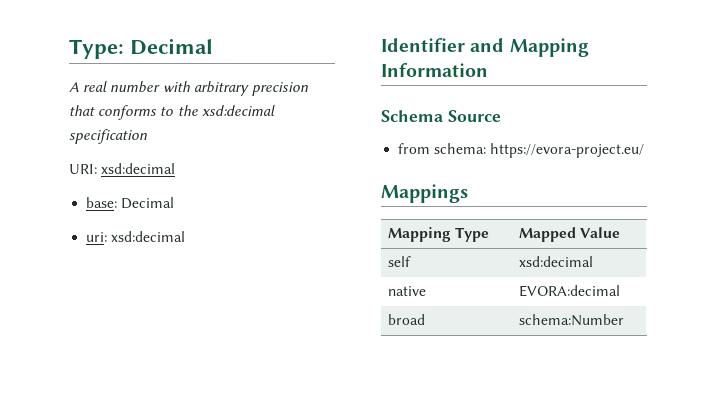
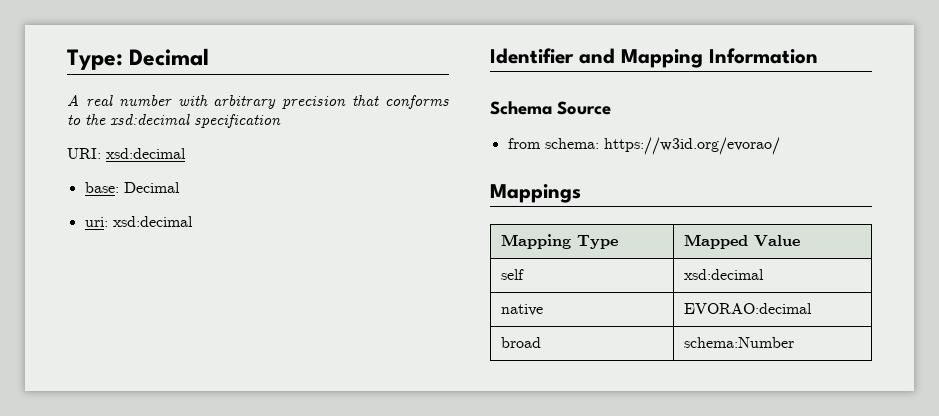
- from schema: https://evora-project.eu/
+ from schema: https://w3id.org/evorao/
- native | EVORA:decimal
+ native | EVORAO:decimal

